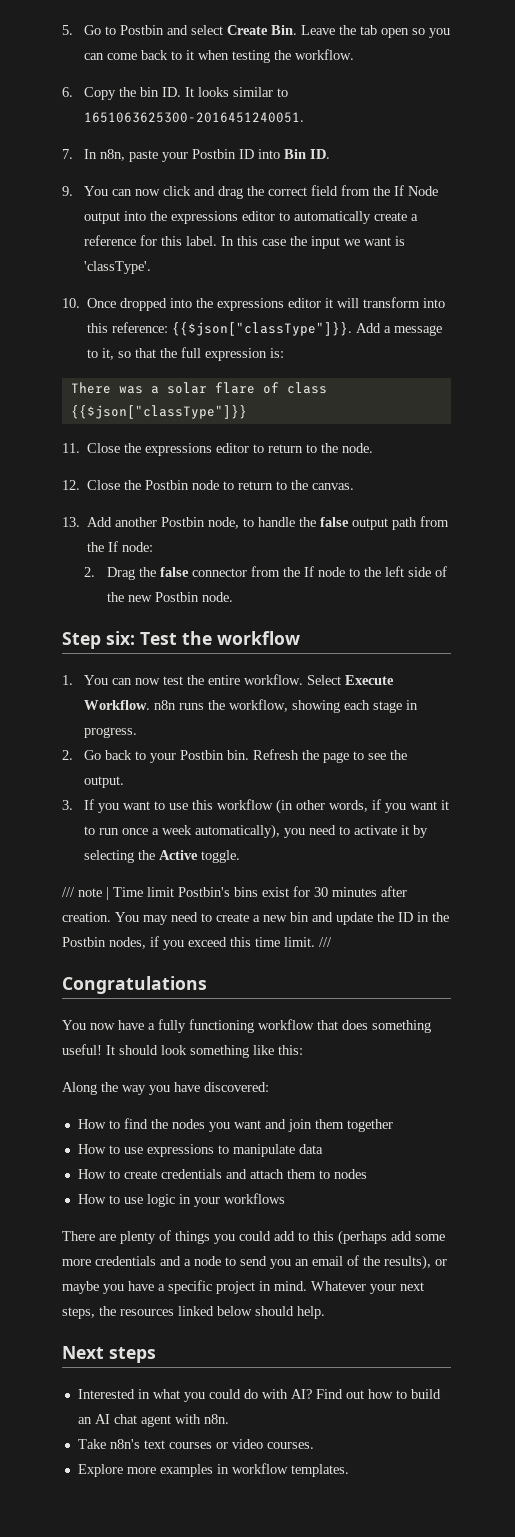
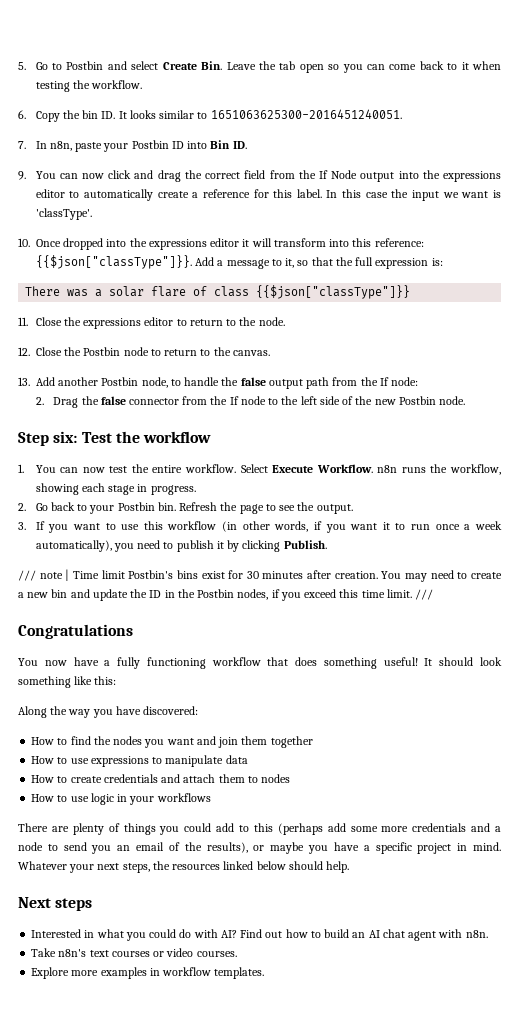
- 3. If you want to use this workflow (in other words, if you want it to run once a week automatically), you need to activate it by selecting the Active toggle.
+ 3. If you want to use this workflow (in other words, if you want it to run once a week automatically), you need to publish it by clicking Publish.

